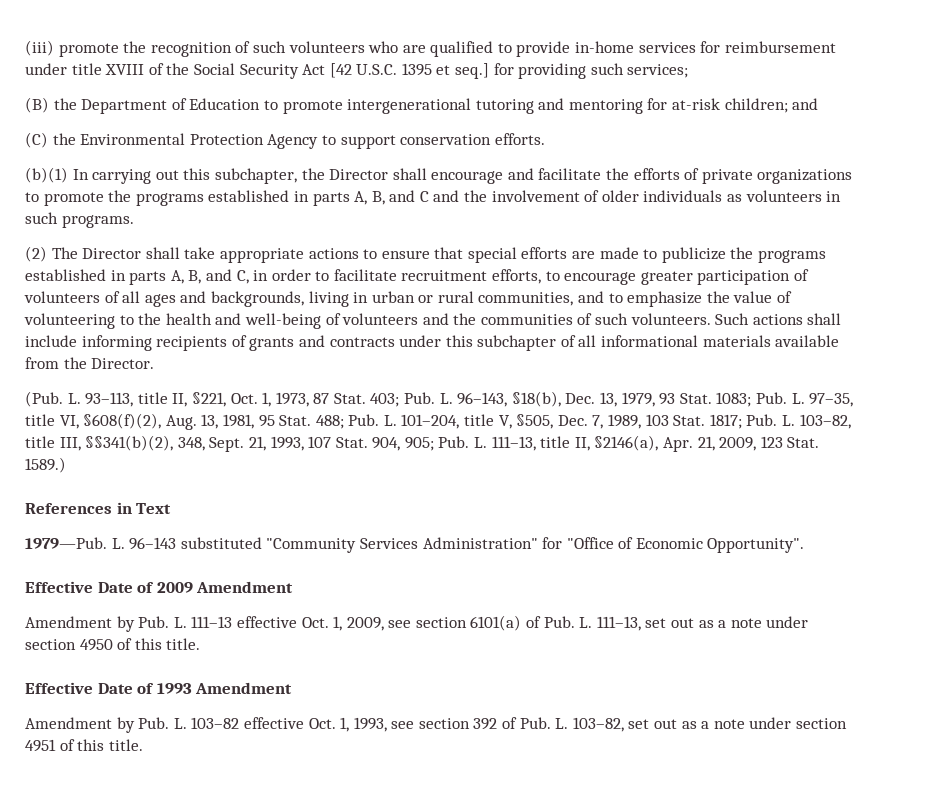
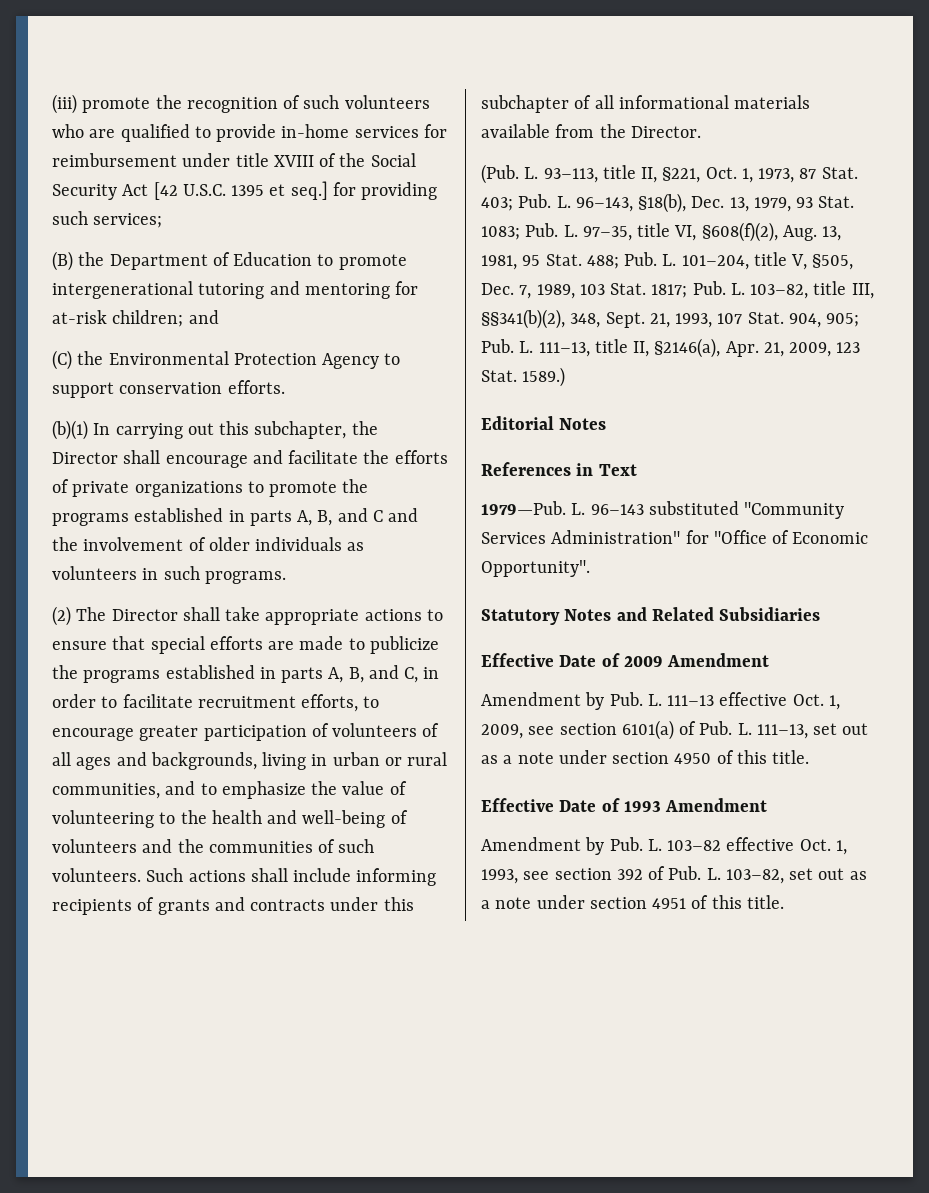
+ Editorial Notes
+ Statutory Notes and Related Subsidiaries

